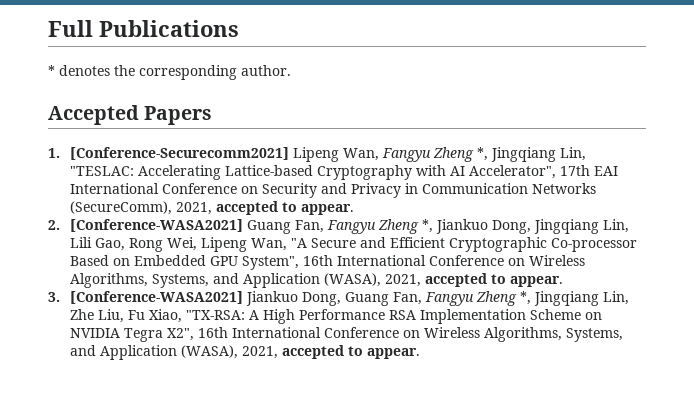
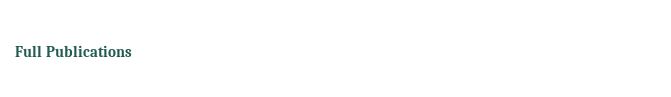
- * denotes the corresponding author.
- Accepted Papers
- 1. [Conference-Securecomm2021] Lipeng Wan, Fangyu Zheng *, Jingqiang Lin, "TESLAC: Accelerating Lattice-based Cryptography with AI Accelerator", 17th EAI International Conference on Security and Privacy in Communication Networks (SecureComm), 2021, accepted to appear.
- 2. [Conference-WASA2021] Guang Fan, Fangyu Zheng *, Jiankuo Dong, Jingqiang Lin, Lili Gao, Rong Wei, Lipeng Wan, "A Secure and Efficient Cryptographic Co-processor Based on Embedded GPU System", 16th International Conference on Wireless Algorithms, Systems, and Application (WASA), 2021, accepted to appear.
- 3. [Conference-WASA2021] Jiankuo Dong, Guang Fan, Fangyu Zheng *, Jingqiang Lin, Zhe Liu, Fu Xiao, "TX-RSA: A High Performance RSA Implementation Scheme on NVIDIA Tegra X2", 16th International Conference on Wireless Algorithms, Systems, and Application (WASA), 2021, accepted to appear.

